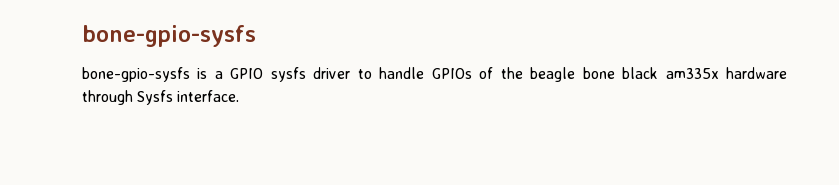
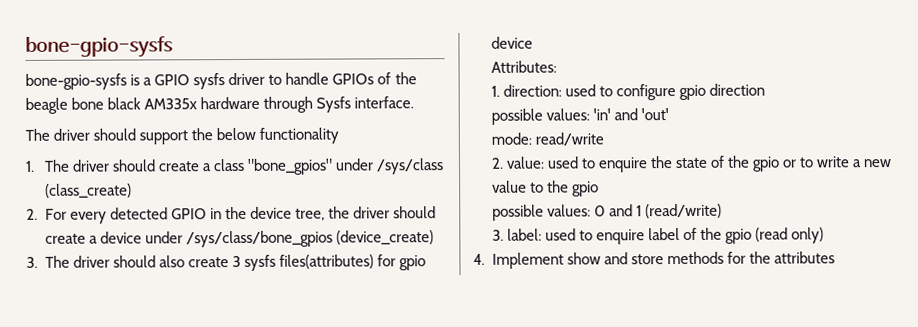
- bone-gpio-sysfs is a GPIO sysfs driver to handle GPIOs of the beagle bone black am335x hardware through Sysfs interface.
+ bone-gpio-sysfs is a GPIO sysfs driver to handle GPIOs of the beagle bone black AM335x hardware through Sysfs interface.
+ The driver should support the below functionality
+ 1. The driver should create a class "bone_gpios" under /sys/class (class_create)
+ 2. For every detected GPIO in the device tree, the driver should create a device under /sys/class/bone_gpios (device_create)
+ 3. The driver should also create 3 sysfs files(attributes) for gpio device
+ Attributes:
+ 1. direction: used to configure gpio direction
+ possible values: 'in' and 'out'
+ mode: read/write
+ 2. value: used to enquire the state of the gpio or to write a new value to the gpio
+ possible values: 0 and 1 (read/write)
+ 3. label: used to enquire label of the gpio (read only)
+ 4. Implement show and store methods for the attributes

